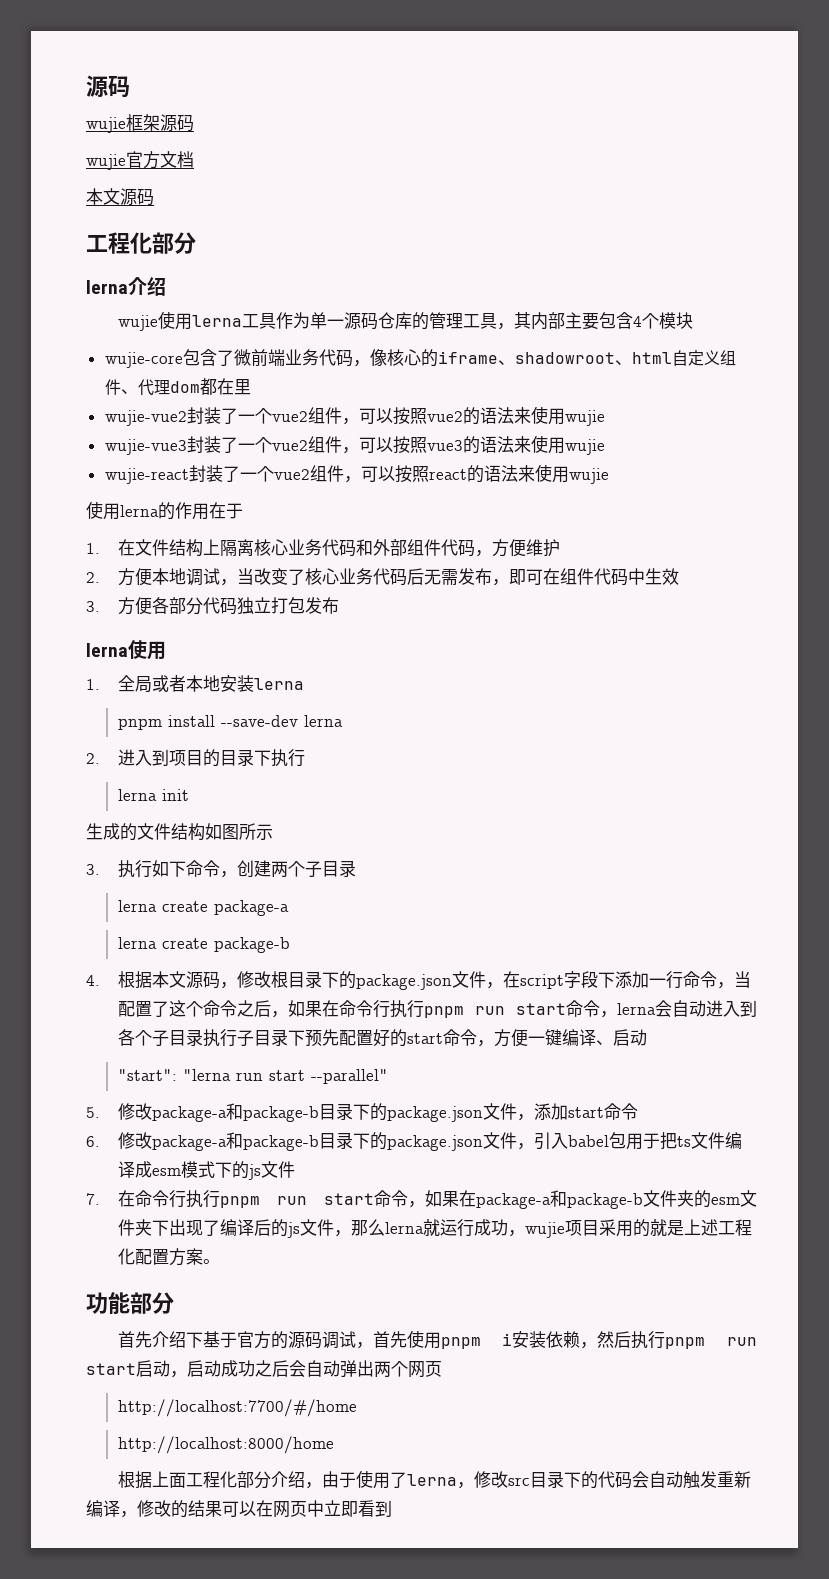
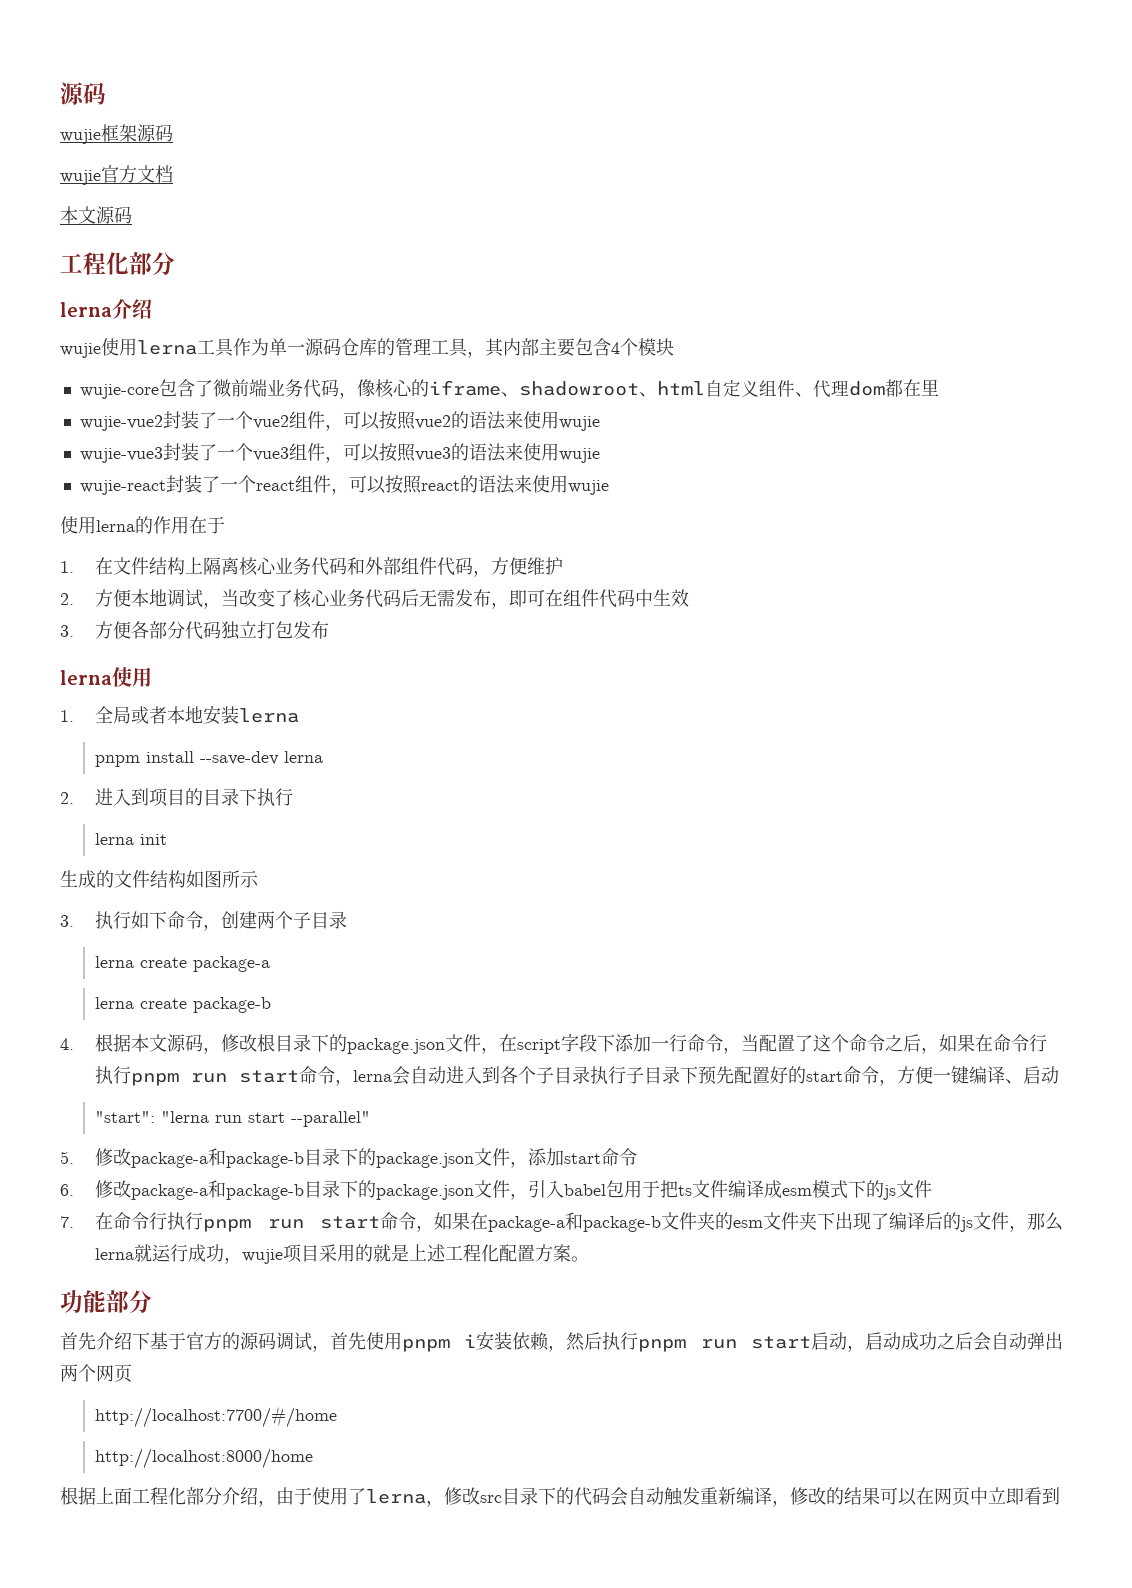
- wujie-vue3封装了一个vue2组件，可以按照vue3的语法来使用wujie
+ wujie-vue3封装了一个vue3组件，可以按照vue3的语法来使用wujie
- wujie-react封装了一个vue2组件，可以按照react的语法来使用wujie
+ wujie-react封装了一个react组件，可以按照react的语法来使用wujie

